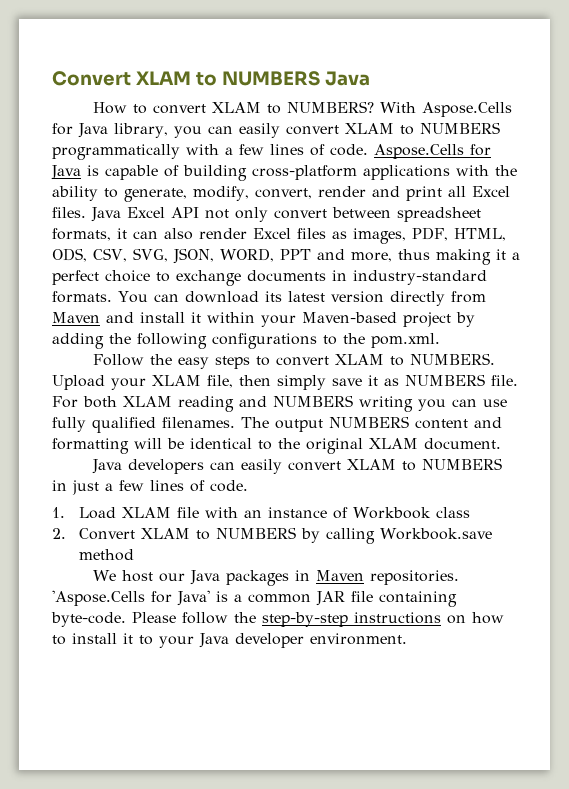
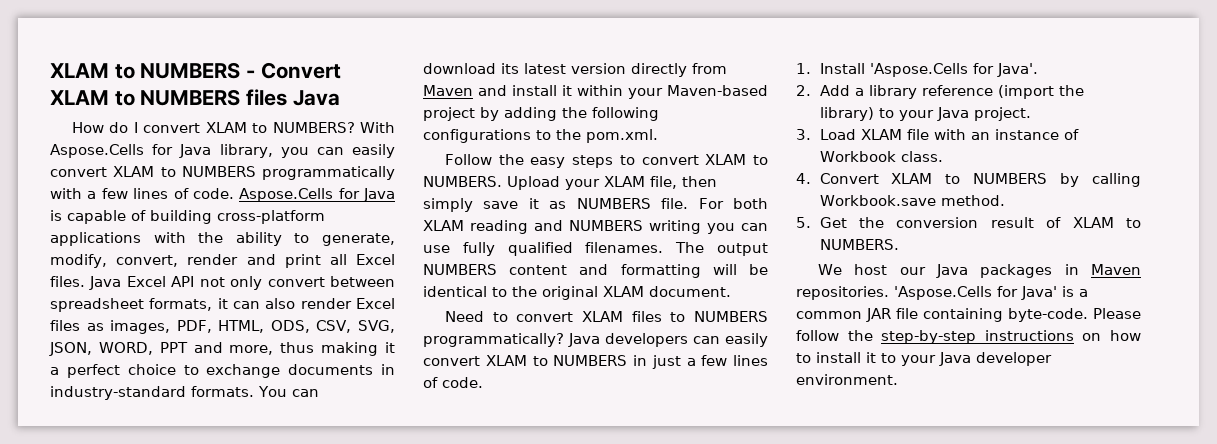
- Convert XLAM to NUMBERS Java
+ XLAM to NUMBERS - Convert XLAM to NUMBERS files Java
- How to convert XLAM to NUMBERS?
+ How do I convert XLAM to NUMBERS?
+ Need to convert XLAM files to NUMBERS programmatically?
- 1. Load XLAM file with an instance of Workbook class
- 2. Convert XLAM to NUMBERS by calling Workbook.save method
+ 1. Install 'Aspose.Cells for Java'.
+ 2. Add a library reference (import the library) to your Java project.
+ 3. Load XLAM file with an instance of Workbook class.
+ 4. Convert XLAM to NUMBERS by calling Workbook.save method.
+ 5. Get the conversion result of XLAM to NUMBERS.

